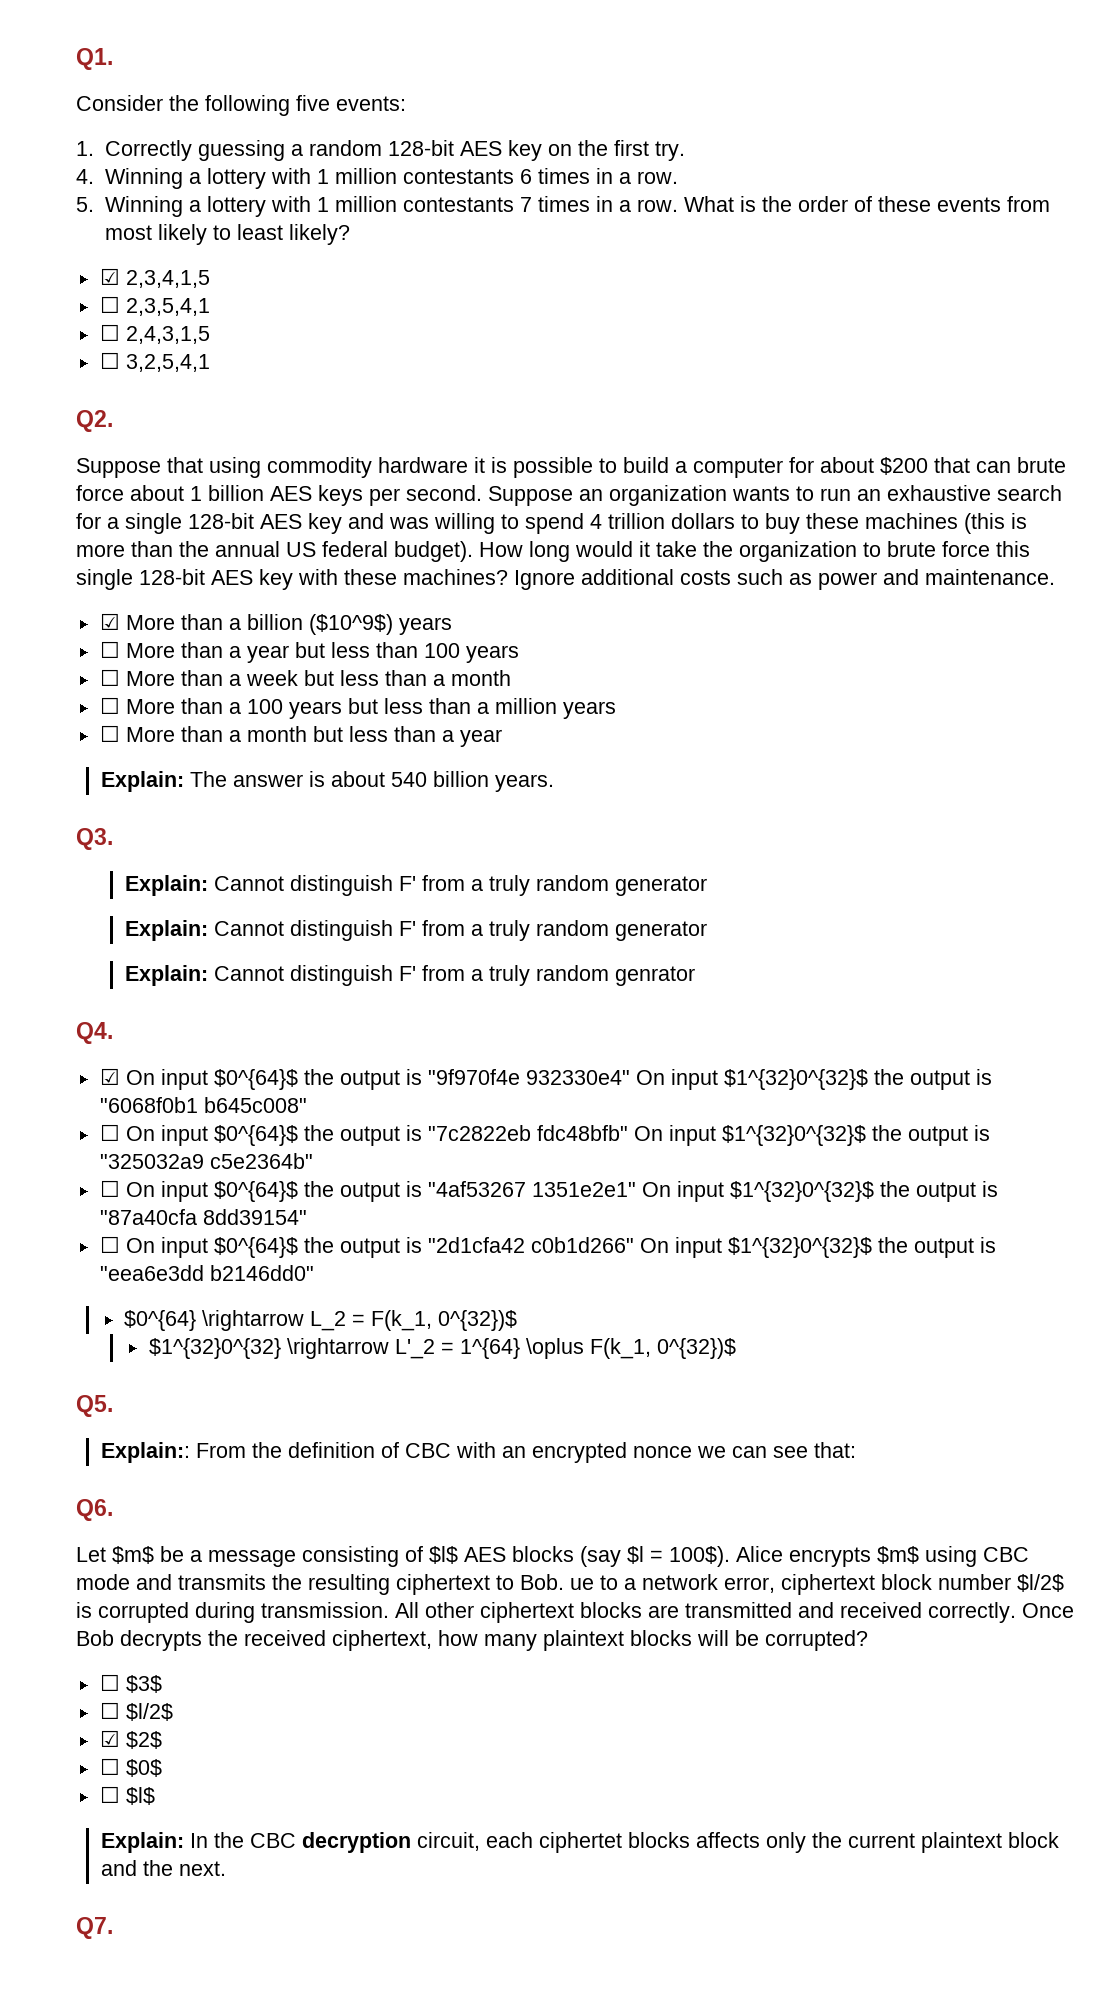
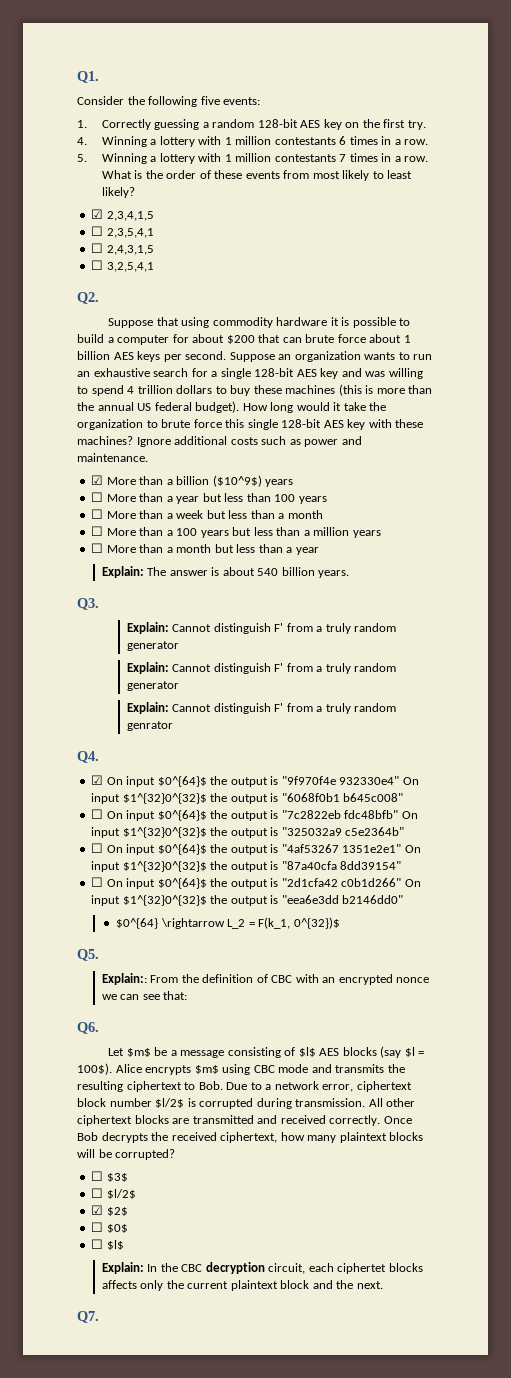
- $1^{32}0^{32} \rightarrow L'_2 = 1^{64} \oplus F(k_1, 0^{32})$
- Alice encrypts $m$ using CBC mode and transmits the resulting ciphertext to Bob. ue to a network error, ciphertext block number $l/2$ is corrupted during transmission.
+ Alice encrypts $m$ using CBC mode and transmits the resulting ciphertext to Bob. Due to a network error, ciphertext block number $l/2$ is corrupted during transmission.

